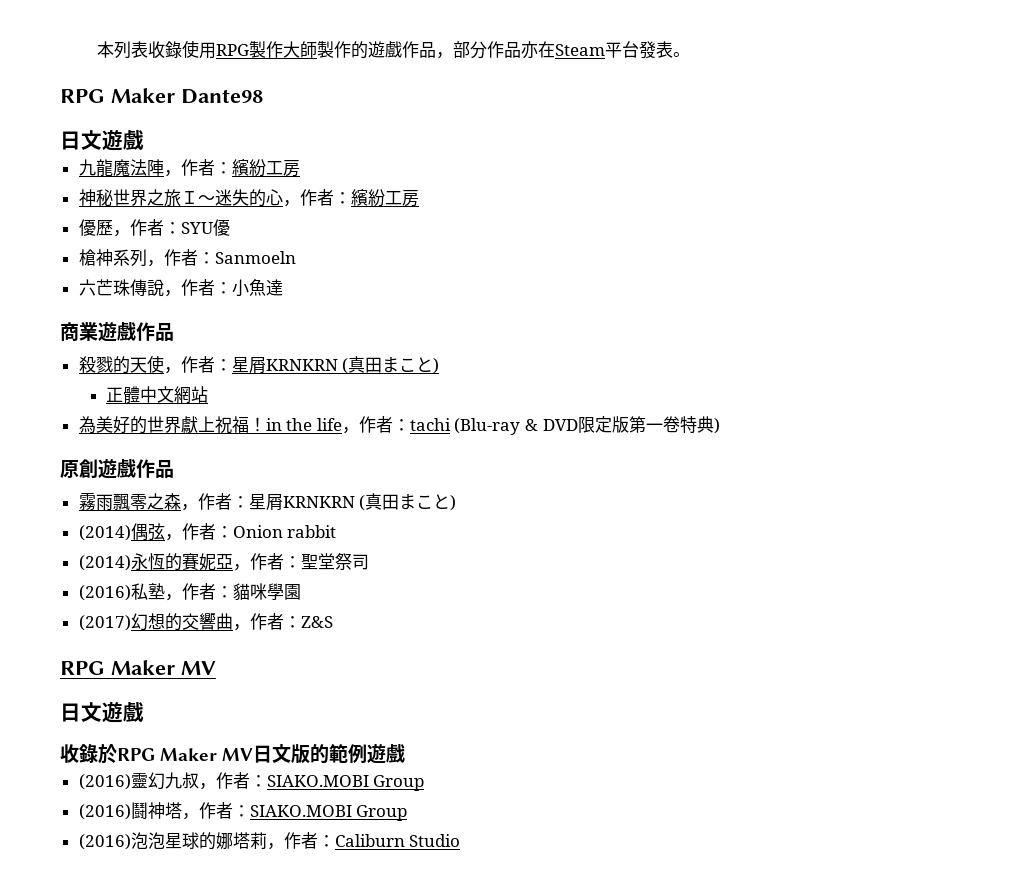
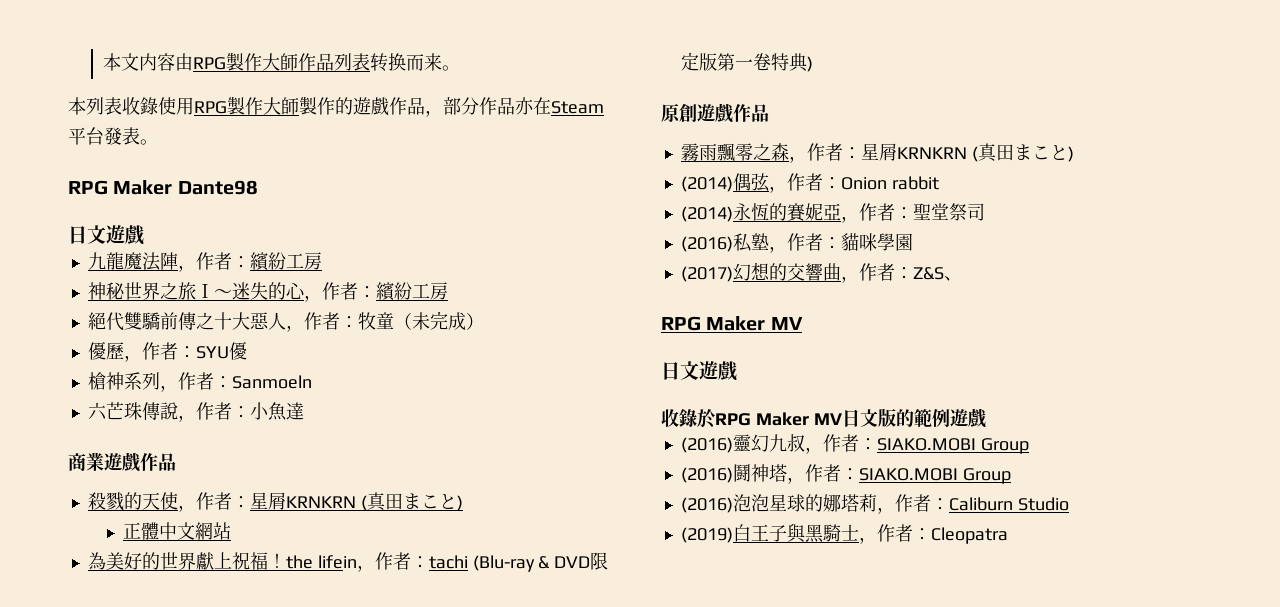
+ 本文内容由RPG製作大師作品列表转换而来。
+ 絕代雙驕前傳之十大惡人，作者：牧童（未完成）
- 為美好的世界獻上祝福！in the life，作者：tachi (Blu-ray & DVD限定版第一卷特典)
+ 為美好的世界獻上祝福！the lifein，作者：tachi (Blu-ray & DVD限定版第一卷特典)
- (2017)幻想的交響曲，作者：Z&S
+ (2017)幻想的交響曲，作者：Z&S、
+ (2019)白王子與黑騎士，作者：Cleopatra

